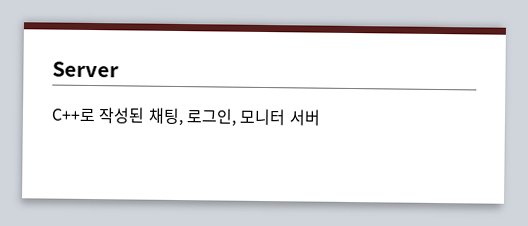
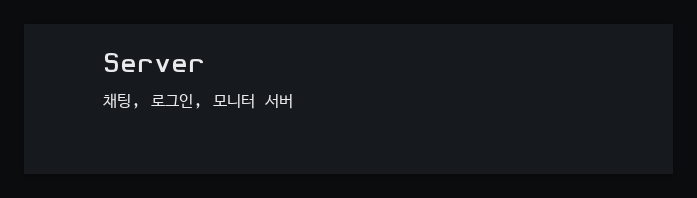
- C++로 작성된 채팅, 로그인, 모니터 서버
+ 채팅, 로그인, 모니터 서버

